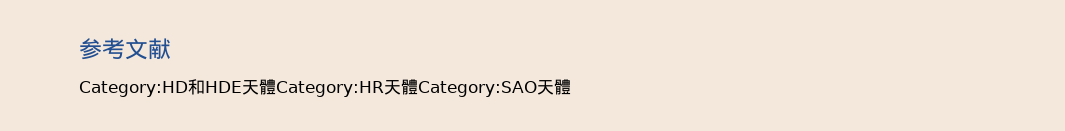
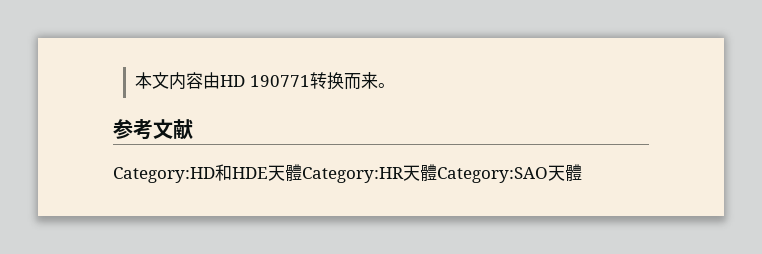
+ 本文内容由HD 190771转换而来。

